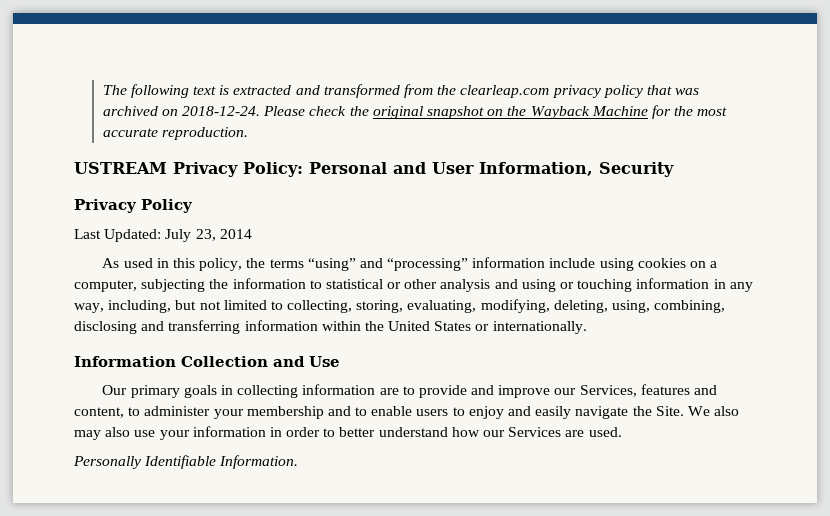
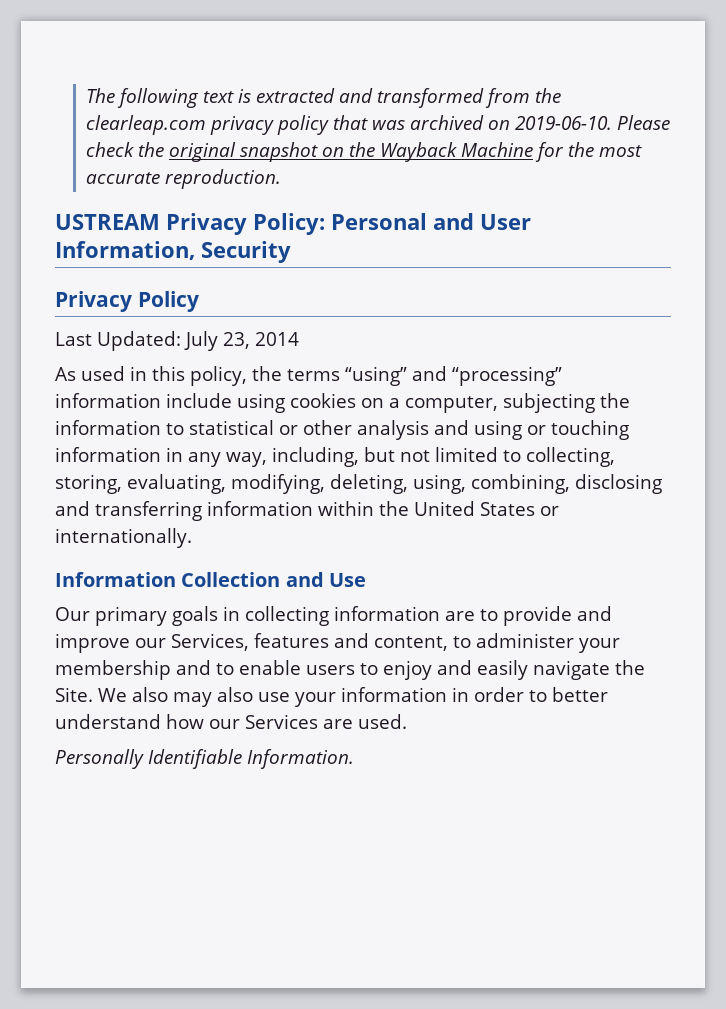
- The following text is extracted and transformed from the clearleap.com privacy policy that was archived on 2018-12-24.
+ The following text is extracted and transformed from the clearleap.com privacy policy that was archived on 2019-06-10.

